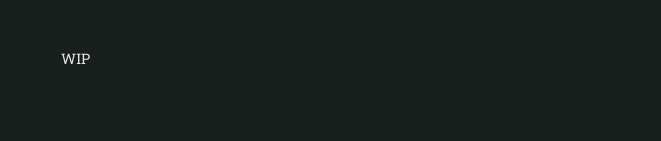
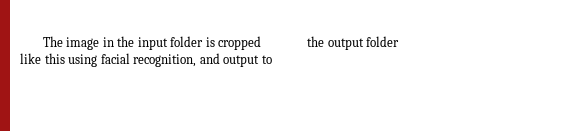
- WIP
+ The image in the input folder is cropped like this using facial recognition, and output to the output folder

